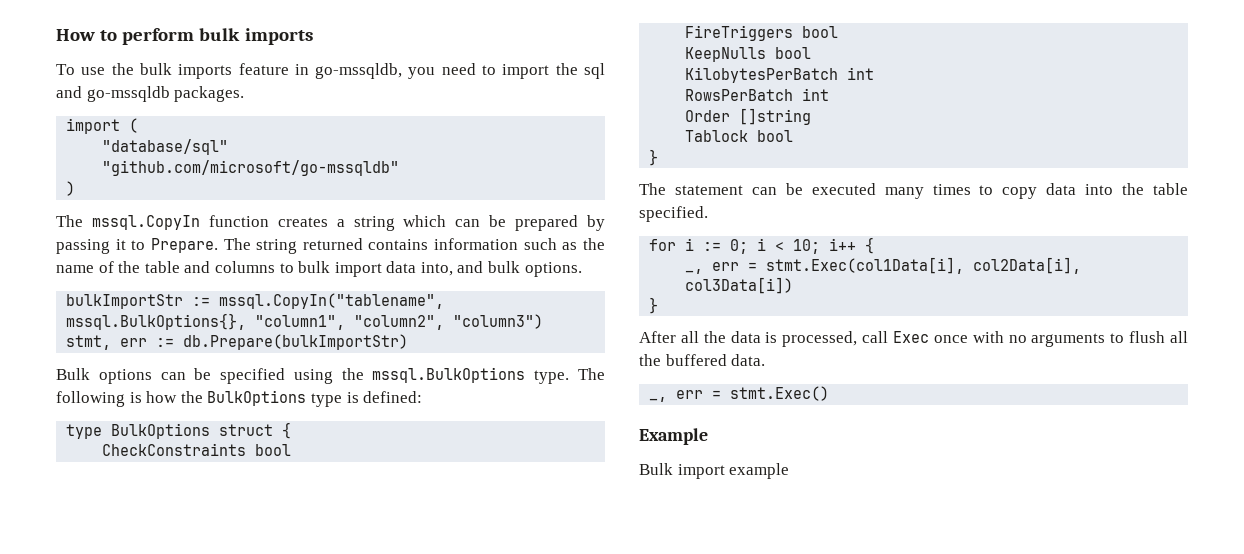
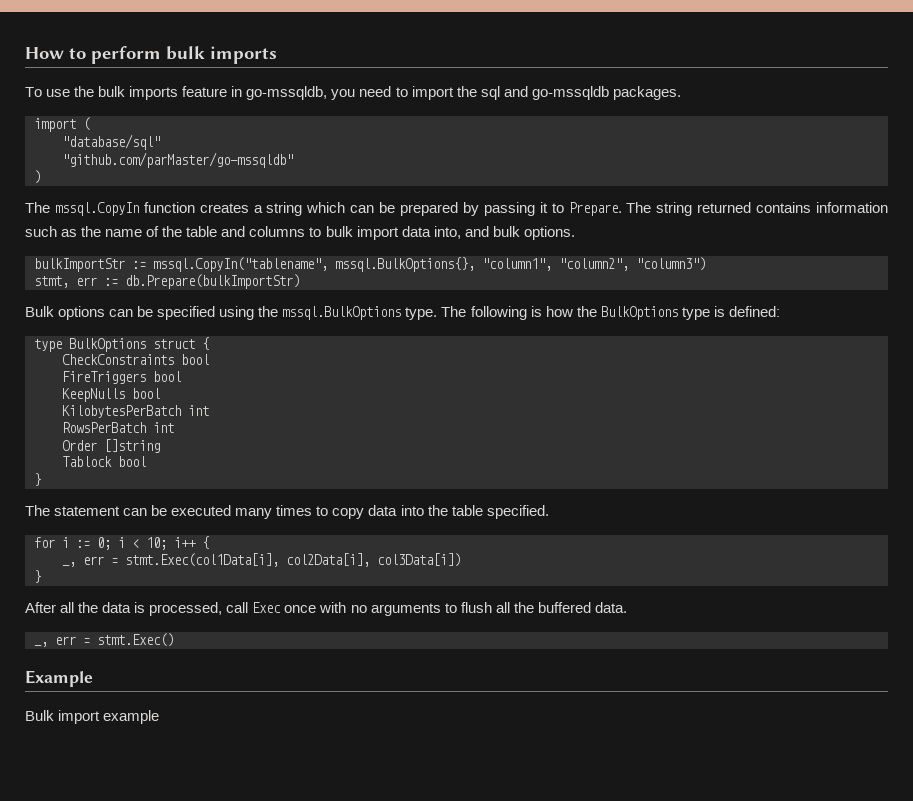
- "github.com/microsoft/go-mssqldb"
+ "github.com/parMaster/go-mssqldb"

